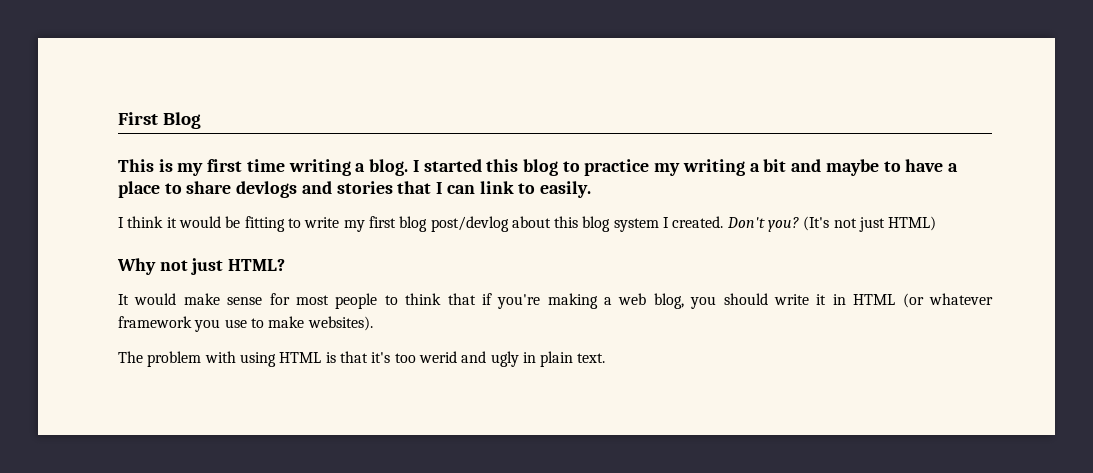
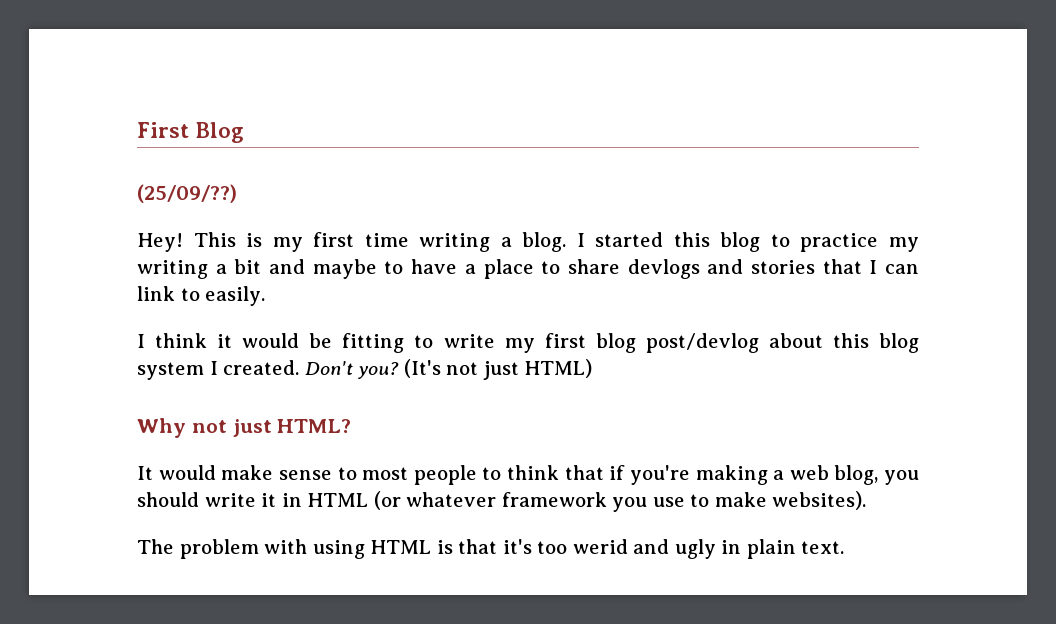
+ (25/09/??)
+ Hey!
- It would make sense for most people to think that if you're making a web blog, you should write it in HTML (or whatever framework you use to make websites).
+ It would make sense to most people to think that if you're making a web blog, you should write it in HTML (or whatever framework you use to make websites).

